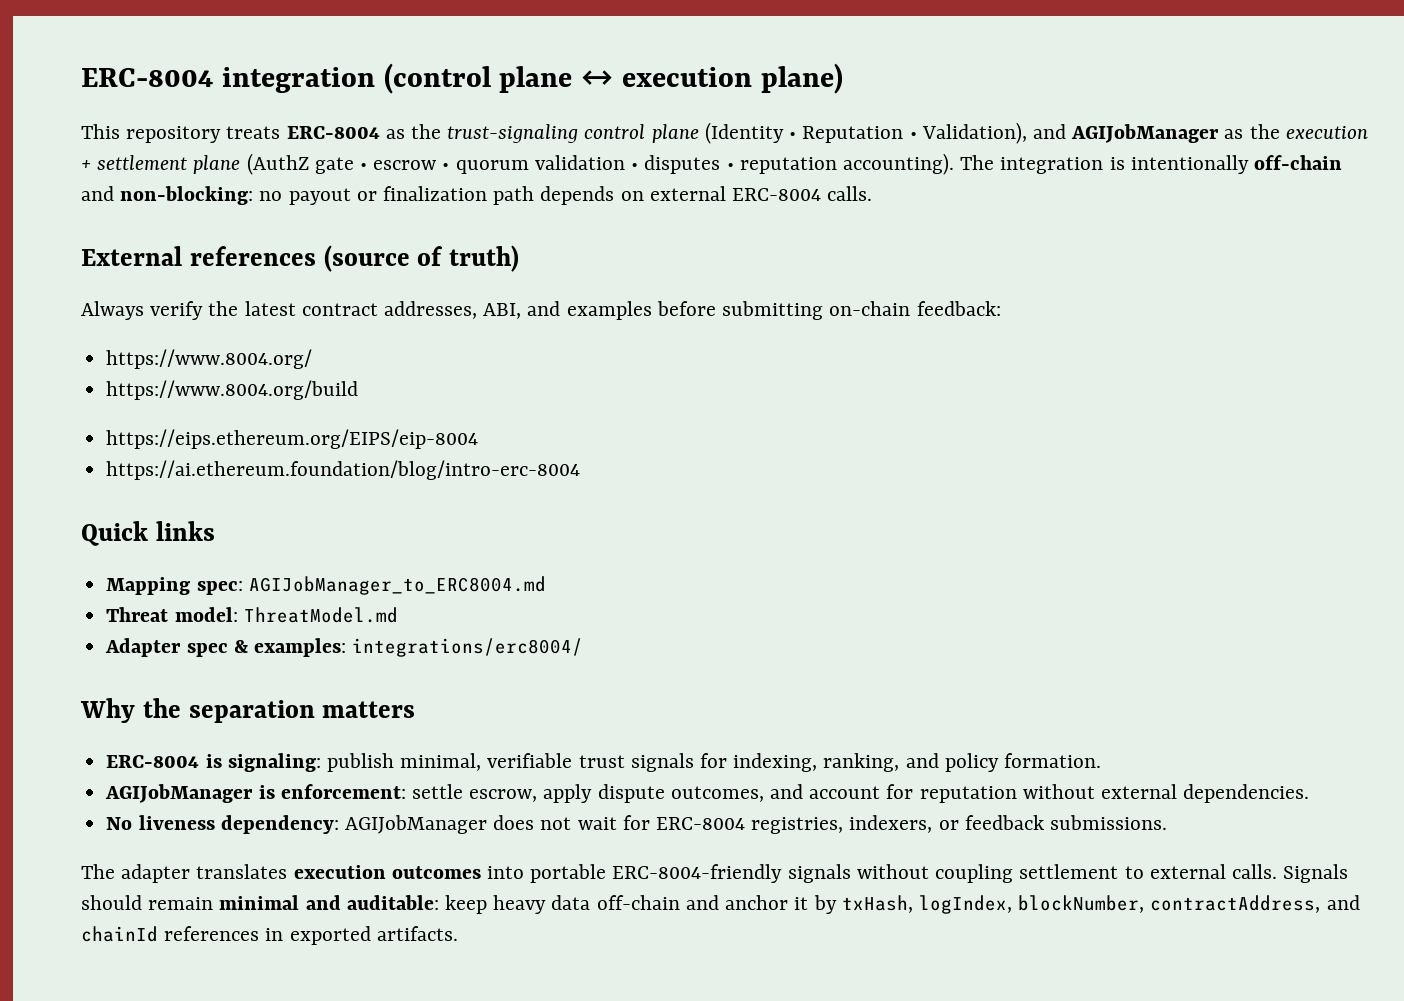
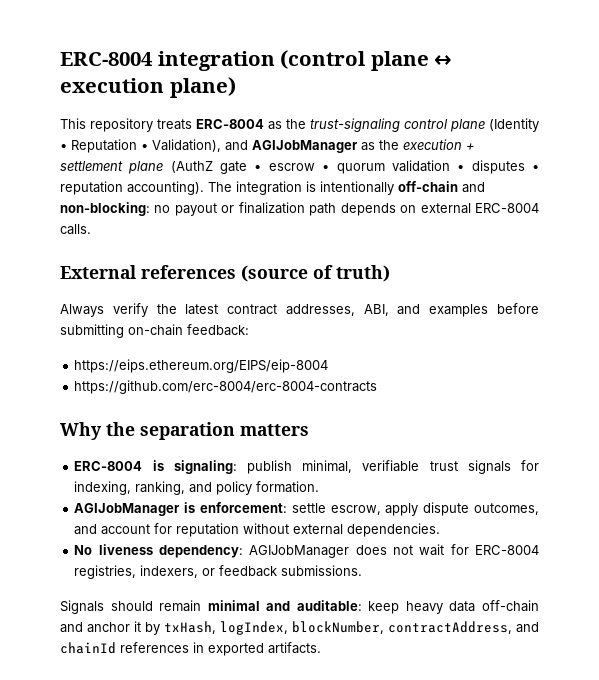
- https://www.8004.org/
- https://www.8004.org/build
- https://ai.ethereum.foundation/blog/intro-erc-8004
- Quick links
- Mapping spec: AGIJobManager_to_ERC8004.md
- Threat model: ThreatModel.md
- Adapter spec & examples: integrations/erc8004/
+ https://github.com/erc-8004/erc-8004-contracts
- The adapter translates execution outcomes into portable ERC-8004-friendly signals without coupling settlement to external calls.

